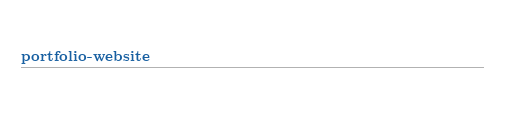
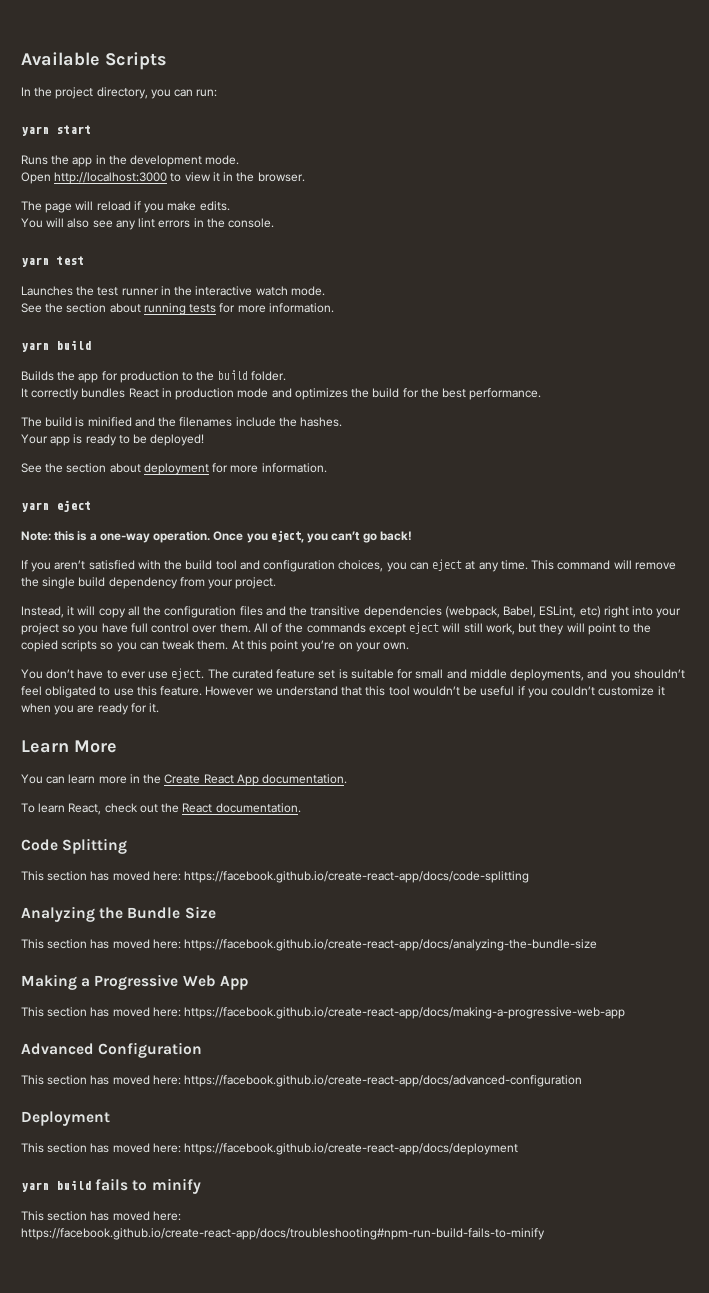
- portfolio-website
+ Available Scripts
+ In the project directory, you can run:
+ yarn start
+ Runs the app in the development mode.
+ Open http://localhost:3000 to view it in the browser.
+ The page will reload if you make edits.
+ You will also see any lint errors in the console.
+ yarn test
+ Launches the test runner in the interactive watch mode.
+ See the section about running tests for more information.
+ yarn build
+ Builds the app for production to the build folder.
+ It correctly bundles React in production mode and optimizes the build for the best performance.
+ The build is minified and the filenames include the hashes.
+ Your app is ready to be deployed!
+ See the section about deployment for more information.
+ yarn eject
+ Note: this is a one-way operation. Once you eject, you can’t go back!
+ If you aren’t satisfied with the build tool and configuration choices, you can eject at any time. This command will remove the single build dependency from your project.
+ Instead, it will copy all the configuration files and the transitive dependencies (webpack, Babel, ESLint, etc) right into your project so you have full control over them. All of the commands except eject will still work, but they will point to the copied scripts so you can tweak them. At this point you’re on your own.
+ You don’t have to ever use eject. The curated feature set is suitable for small and middle deployments, and you shouldn’t feel obligated to use this feature. However we understand that this tool wouldn’t be useful if you couldn’t customize it when you are ready for it.
+ Learn More
+ You can learn more in the Create React App documentation.
+ To learn React, check out the React documentation.
+ Code Splitting
+ This section has moved here: https://facebook.github.io/create-react-app/docs/code-splitting
+ Analyzing the Bundle Size
+ This section has moved here: https://facebook.github.io/create-react-app/docs/analyzing-the-bundle-size
+ Making a Progressive Web App
+ This section has moved here: https://facebook.github.io/create-react-app/docs/making-a-progressive-web-app
+ Advanced Configuration
+ This section has moved here: https://facebook.github.io/create-react-app/docs/advanced-configuration
+ Deployment
+ This section has moved here: https://facebook.github.io/create-react-app/docs/deployment
+ yarn build fails to minify
+ This section has moved here: https://facebook.github.io/create-react-app/docs/troubleshooting#npm-run-build-fails-to-minify

